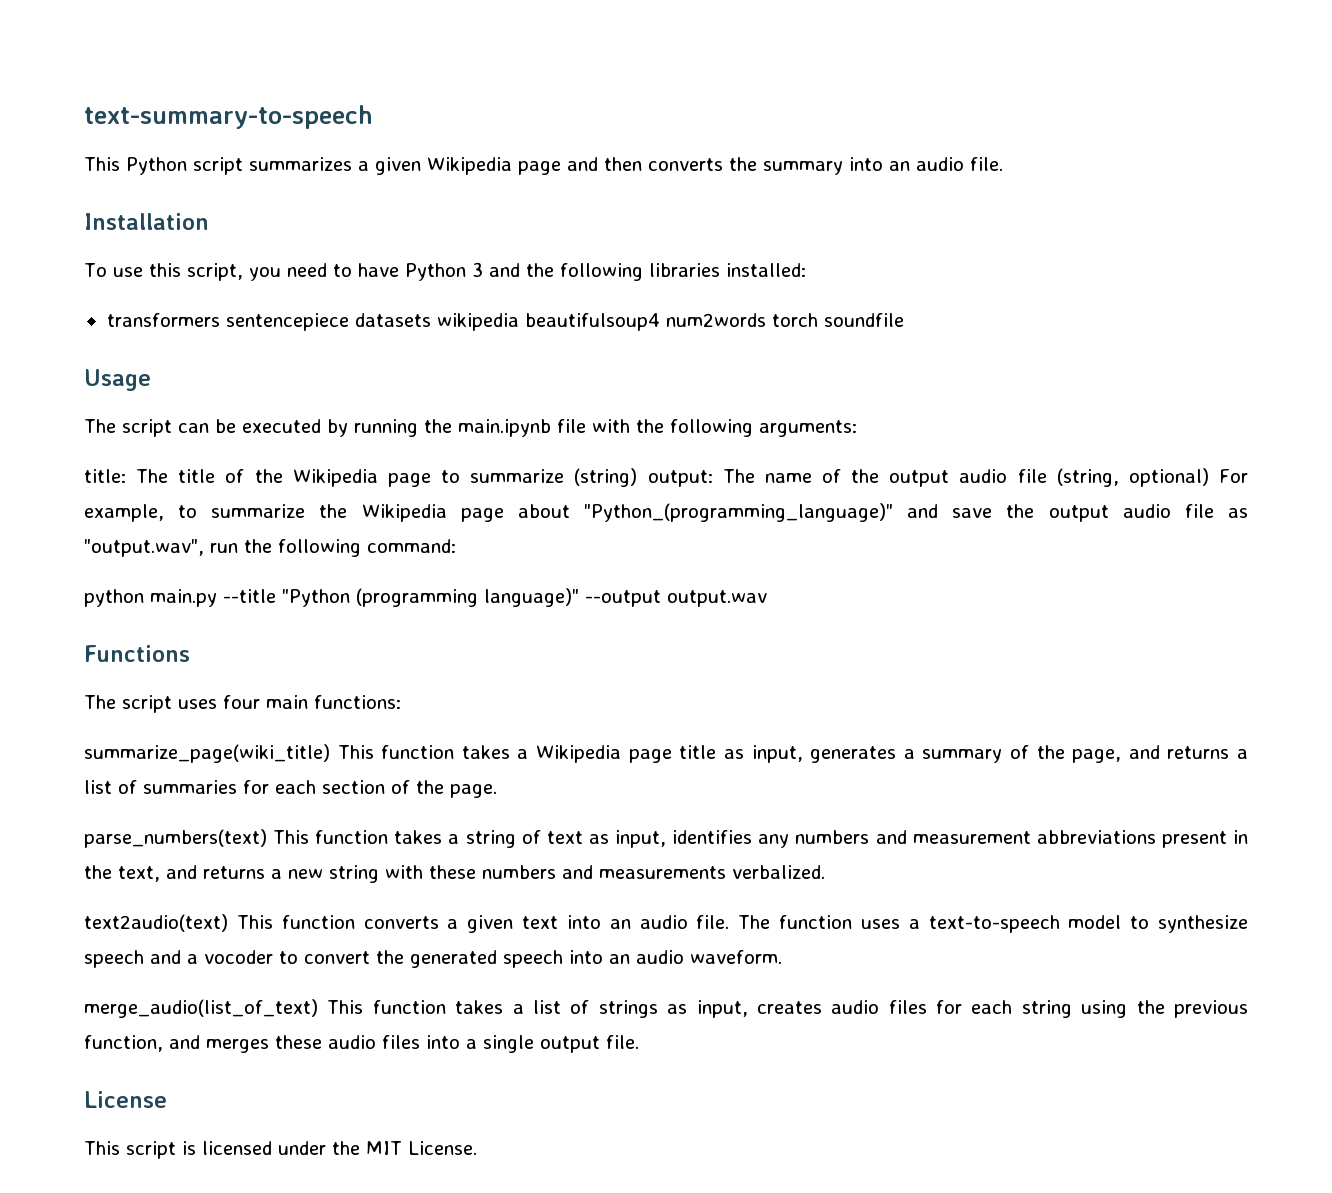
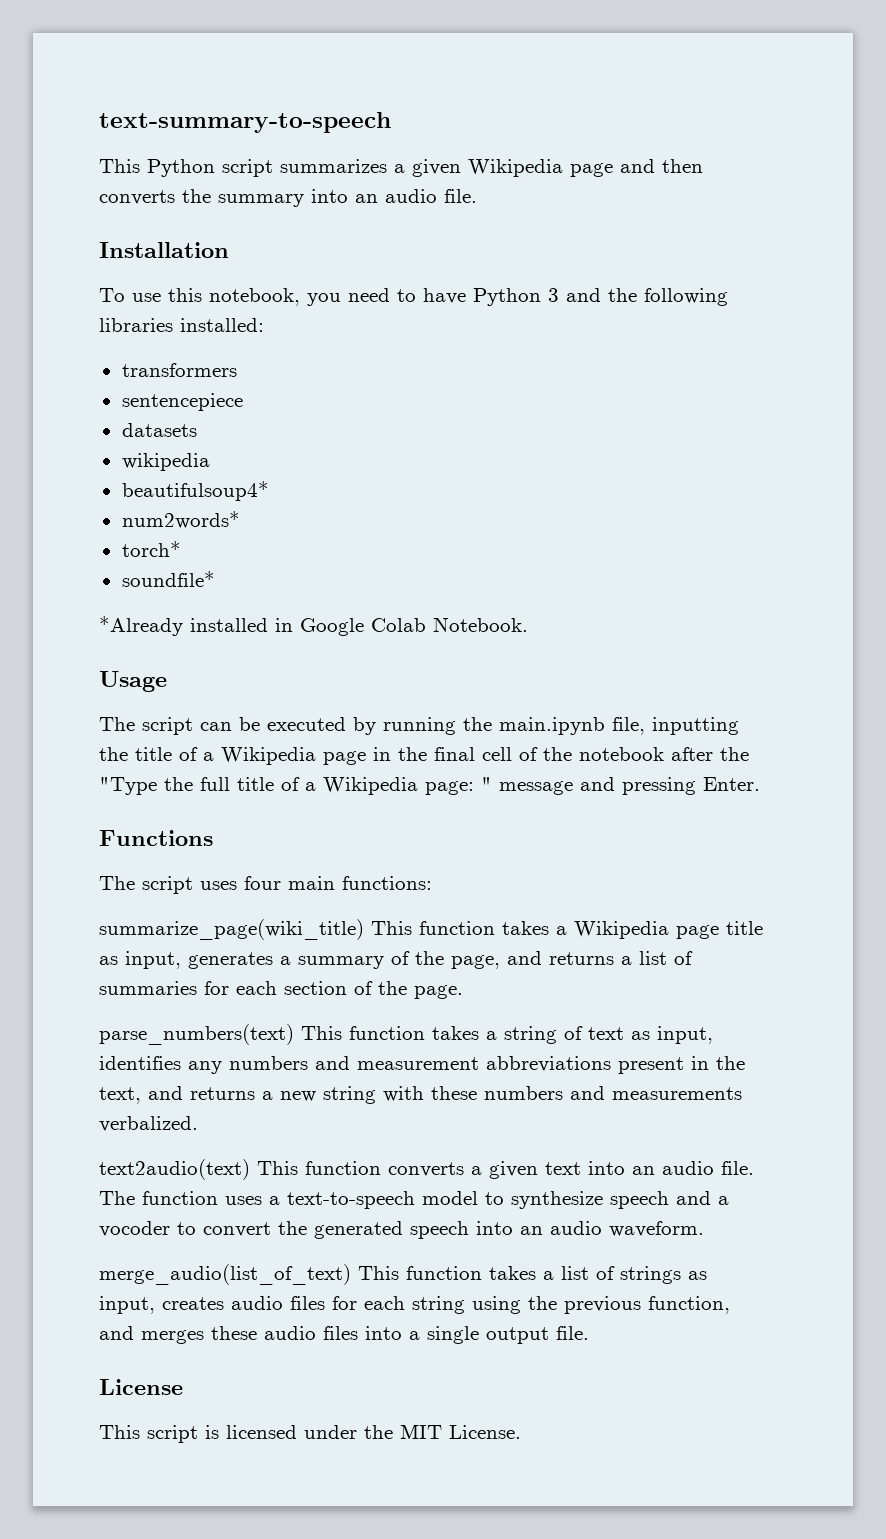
- To use this script, you need to have Python 3 and the following libraries installed:
+ To use this notebook, you need to have Python 3 and the following libraries installed:
- transformers sentencepiece datasets wikipedia beautifulsoup4 num2words torch soundfile
+ transformers
+ sentencepiece
+ datasets
+ wikipedia
+ beautifulsoup4*
+ num2words*
+ torch*
+ soundfile*
+ *Already installed in Google Colab Notebook.
- The script can be executed by running the main.ipynb file with the following arguments:
- title: The title of the Wikipedia page to summarize (string) output: The name of the output audio file (string, optional) For example, to summarize the Wikipedia page about "Python_(programming_language)" and save the output audio file as "output.wav", run the following command:
- python main.py --title "Python (programming language)" --output output.wav
+ The script can be executed by running the main.ipynb file, inputting the title of a Wikipedia page in the final cell of the notebook after the "Type the full title of a Wikipedia page: " message and pressing Enter.

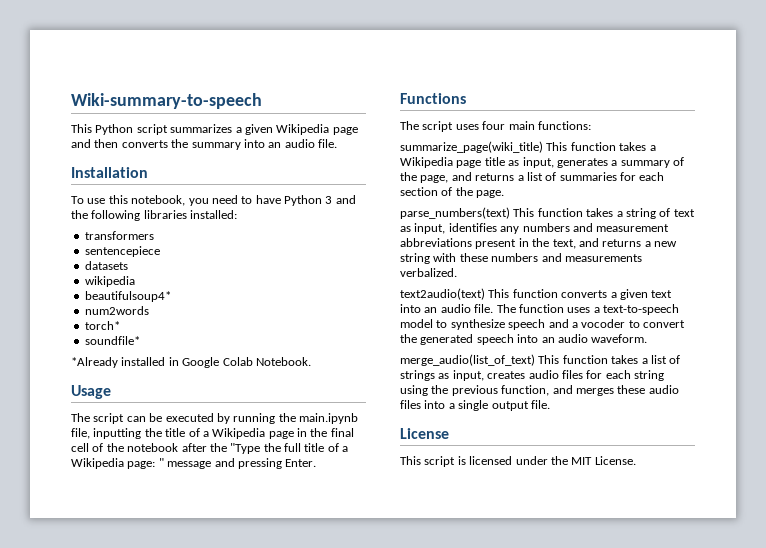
- text-summary-to-speech
+ Wiki-summary-to-speech
- num2words*
+ num2words

